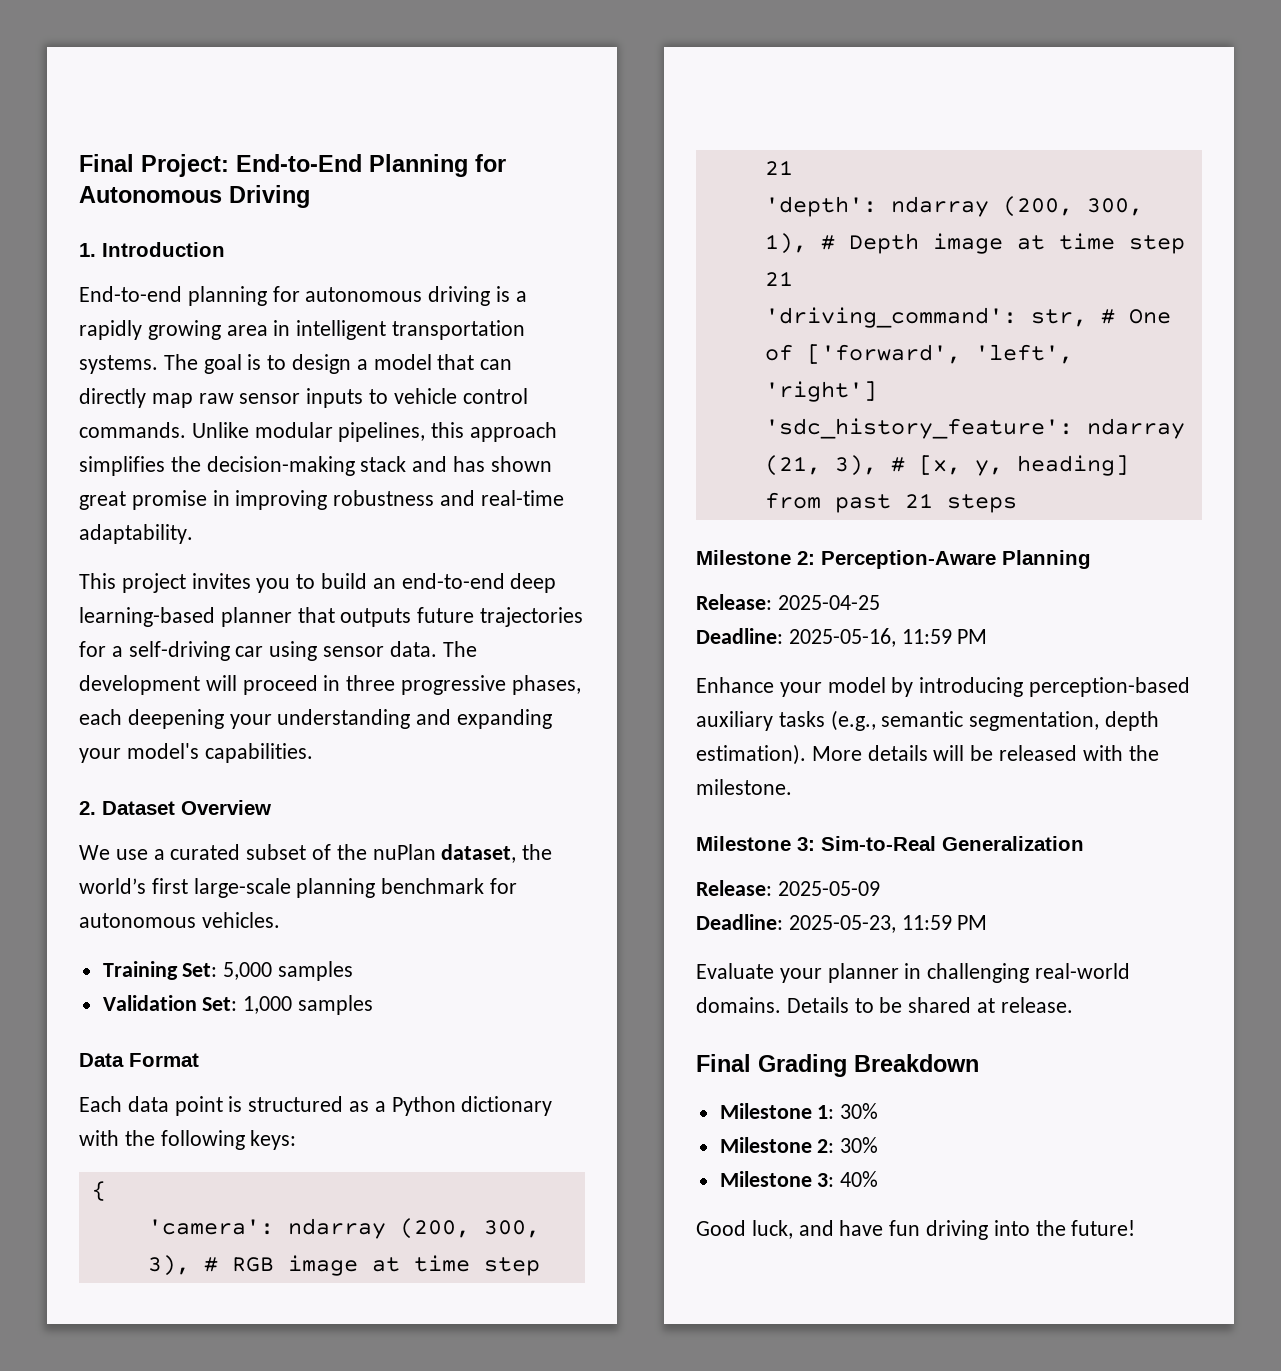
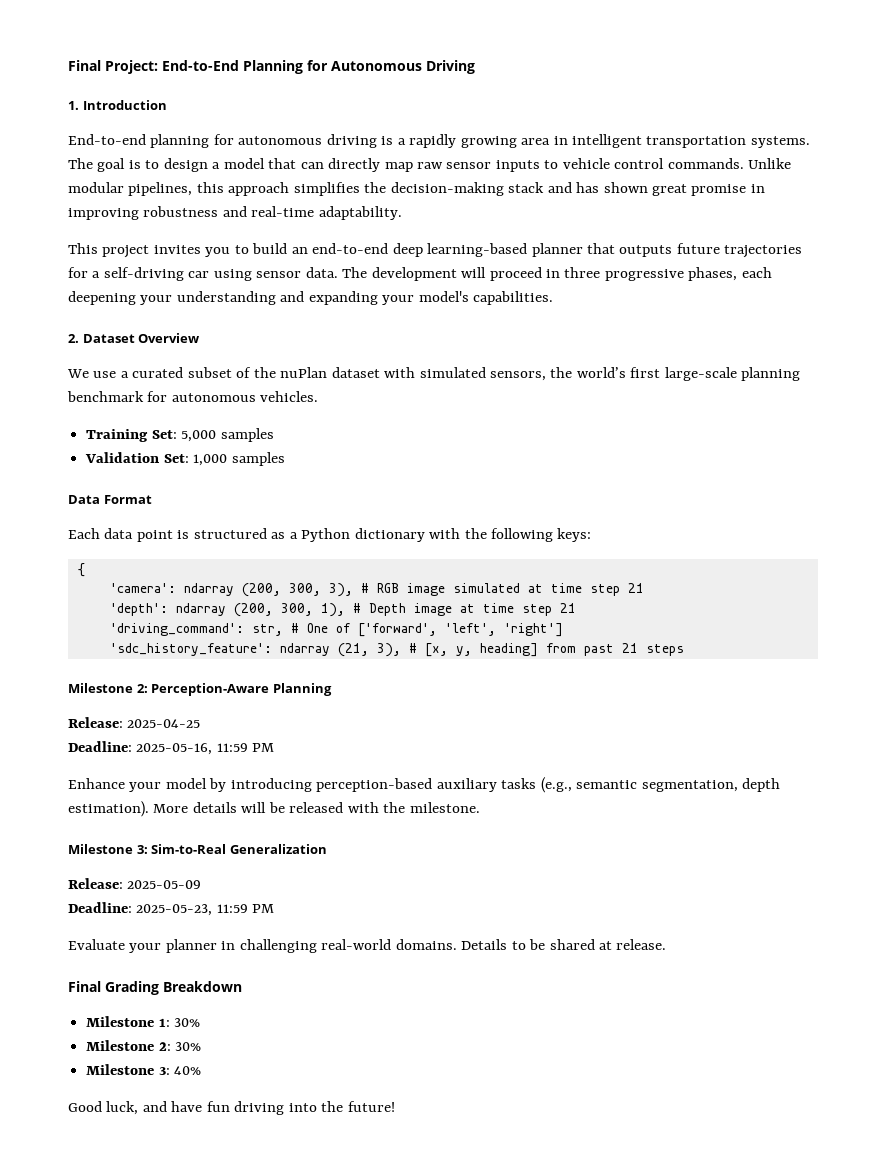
- We use a curated subset of the nuPlan dataset, the world’s first large-scale planning benchmark for autonomous vehicles.
+ We use a curated subset of the nuPlan dataset with simulated sensors, the world’s first large-scale planning benchmark for autonomous vehicles.
- 'camera': ndarray (200, 300, 3), # RGB image at time step 21
+ 'camera': ndarray (200, 300, 3), # RGB image simulated at time step 21

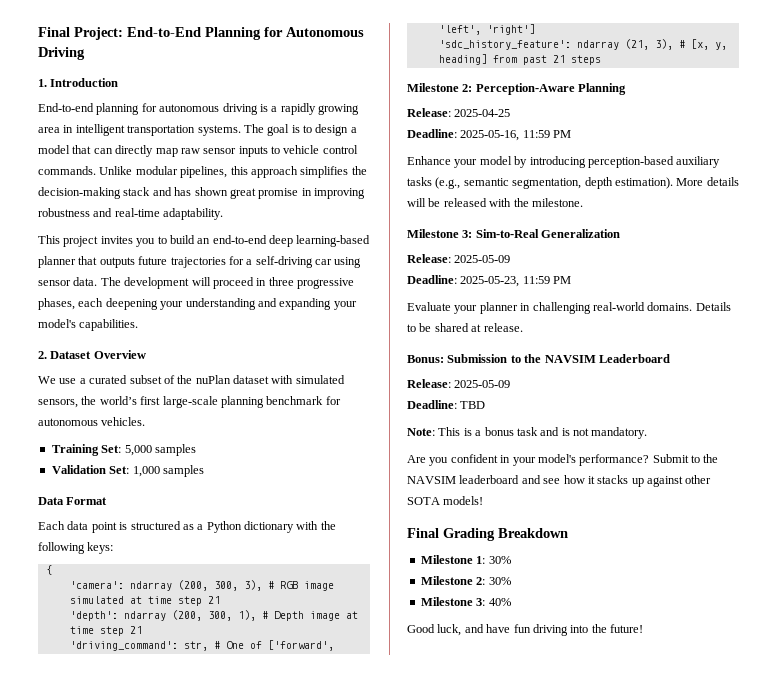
+ Bonus: Submission to the NAVSIM Leaderboard
+ Release: 2025-05-09
+ Deadline: TBD
+ Note: This is a bonus task and is not mandatory.
+ Are you confident in your model's performance? Submit to the NAVSIM leaderboard and see how it stacks up against other SOTA models!

